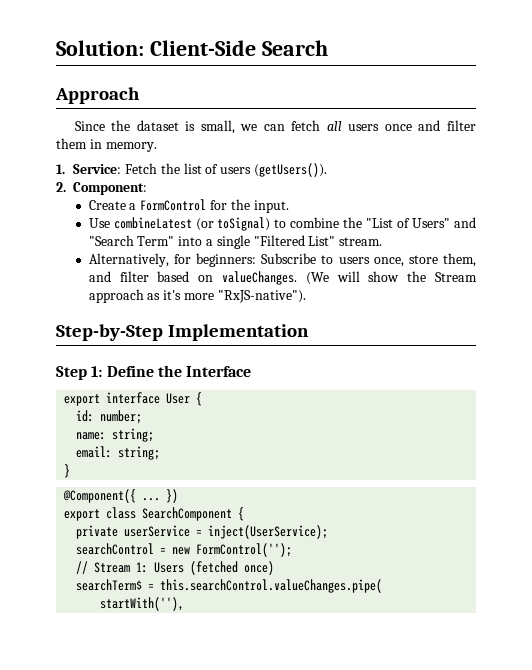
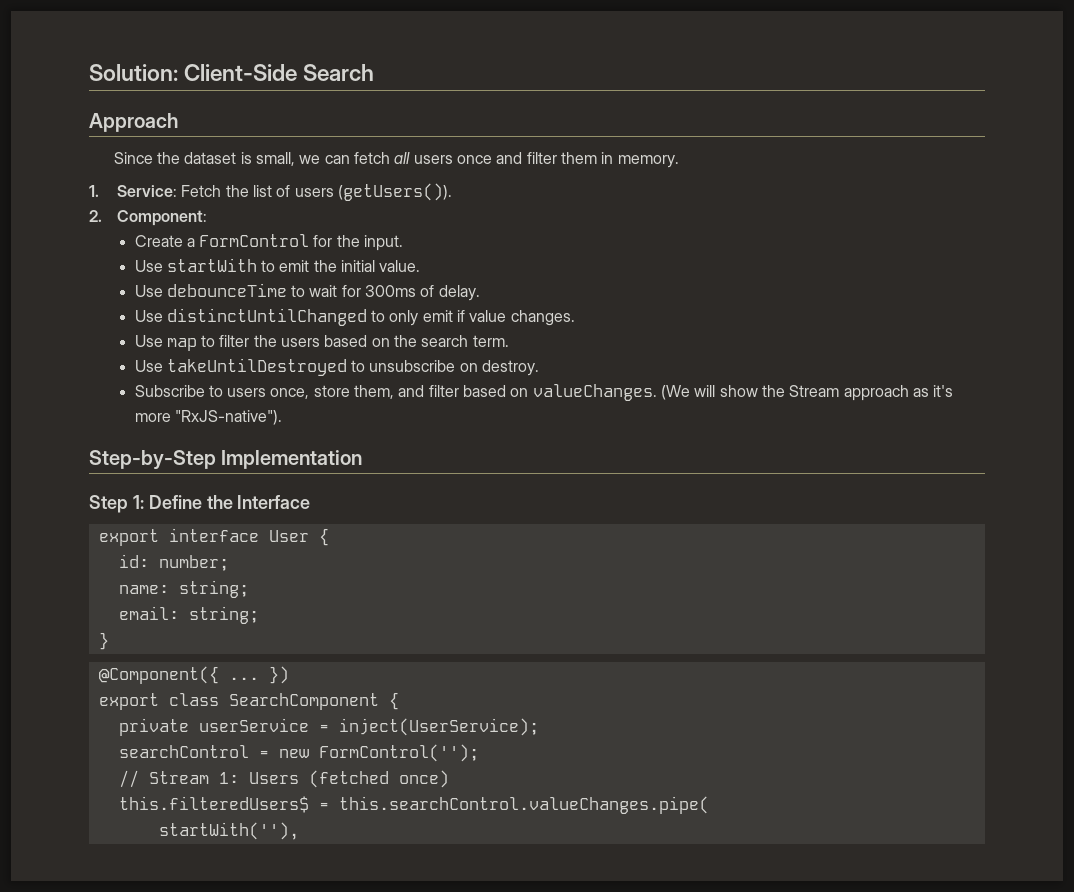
- Use combineLatest (or toSignal) to combine the "List of Users" and "Search Term" into a single "Filtered List" stream.
- Alternatively, for beginners: Subscribe to users once, store them, and filter based on valueChanges.
+ Use startWith to emit the initial value.
+ Use debounceTime to wait for 300ms of delay.
+ Use distinctUntilChanged to only emit if value changes.
+ Use map to filter the users based on the search term.
+ Use takeUntilDestroyed to unsubscribe on destroy.
+ Subscribe to users once, store them, and filter based on valueChanges.
- searchTerm$ = this.searchControl.valueChanges.pipe(
+ this.filteredUsers$ = this.searchControl.valueChanges.pipe(

